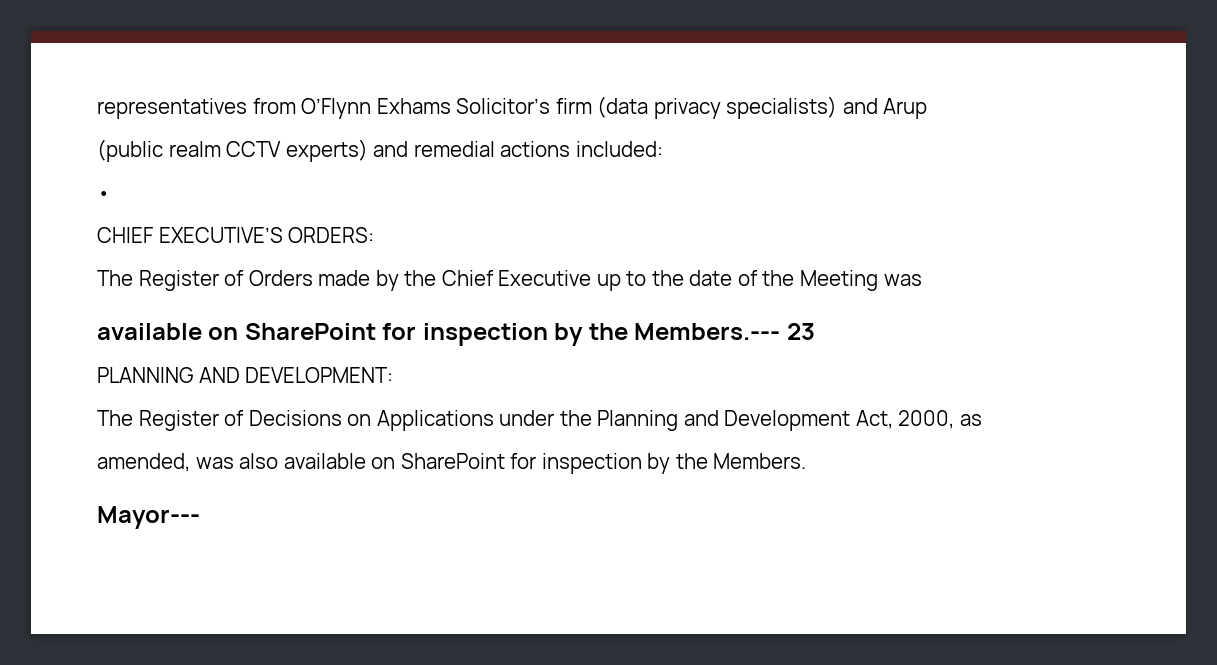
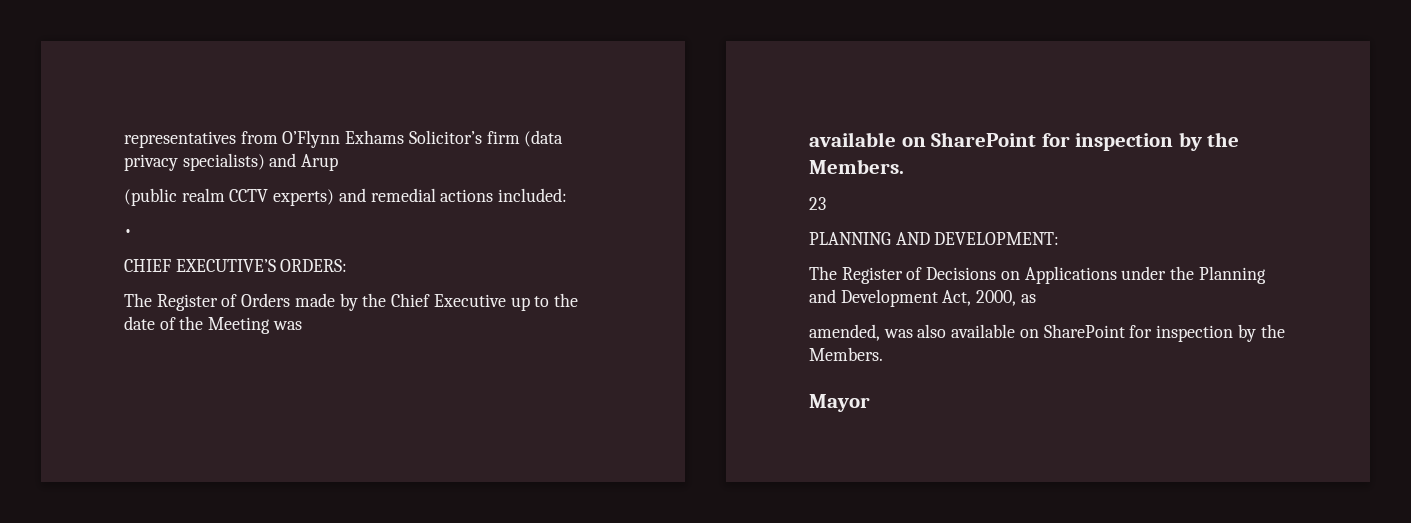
  The Register of Orders made by the Chief Executive up to the date of the Meeting was
- available on SharePoint for inspection by the Members.--- 23
+ available on SharePoint for inspection by the Members.
+ 23
- Mayor---
+ Mayor

